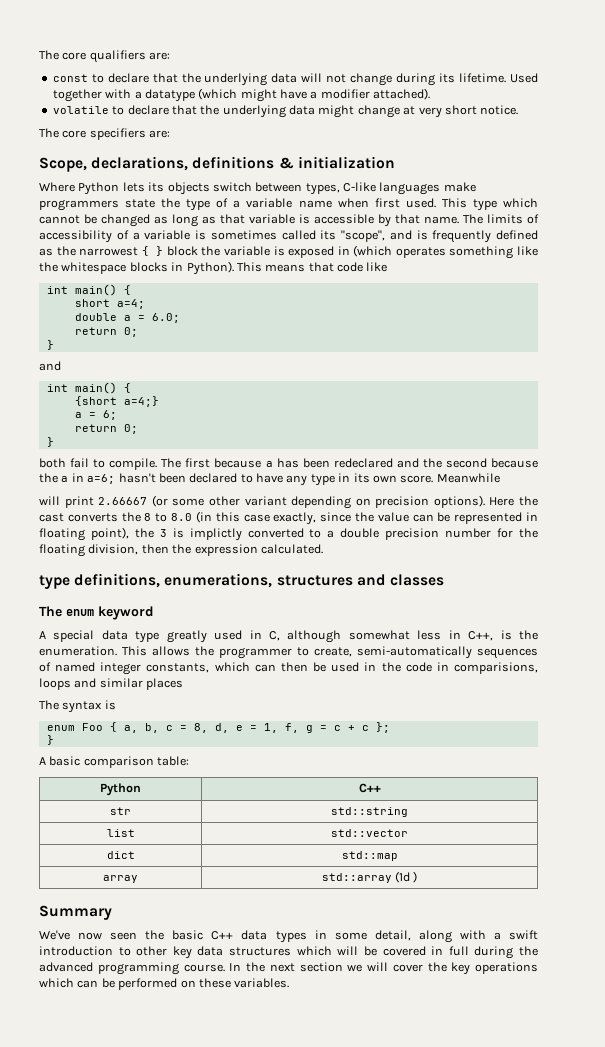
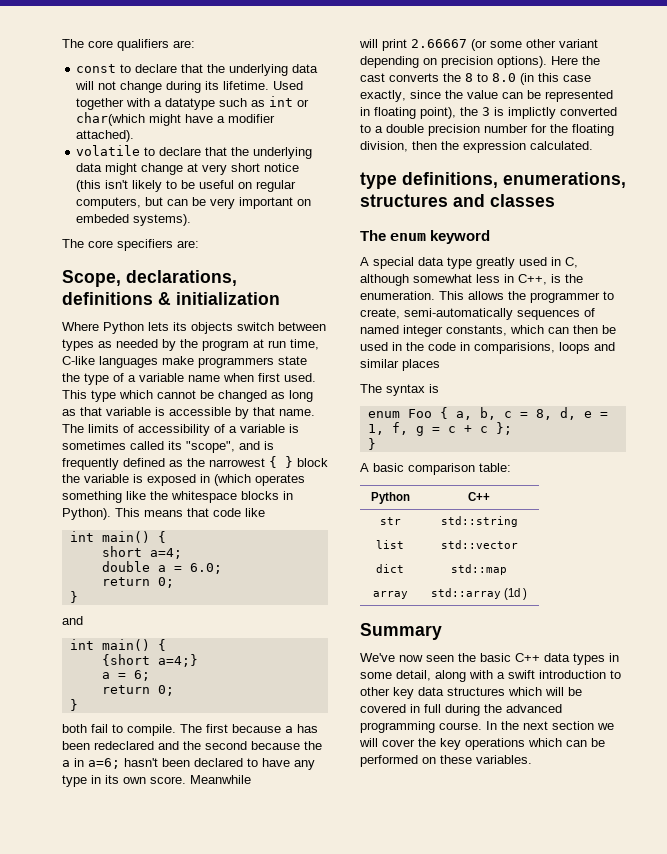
- Used together with a datatype (which might have a modifier attached).
+ Used together with a datatype such as int or char(which might have a modifier attached).
- volatile to declare that the underlying data might change at very short notice.
+ volatile to declare that the underlying data might change at very short notice (this isn't likely to be useful on regular computers, but can be very important on embeded systems).
- Where Python lets its objects switch between types, C-like languages make programmers state the type of a variable name when first used.
+ Where Python lets its objects switch between types as needed by the program at run time, C-like languages make programmers state the type of a variable name when first used.

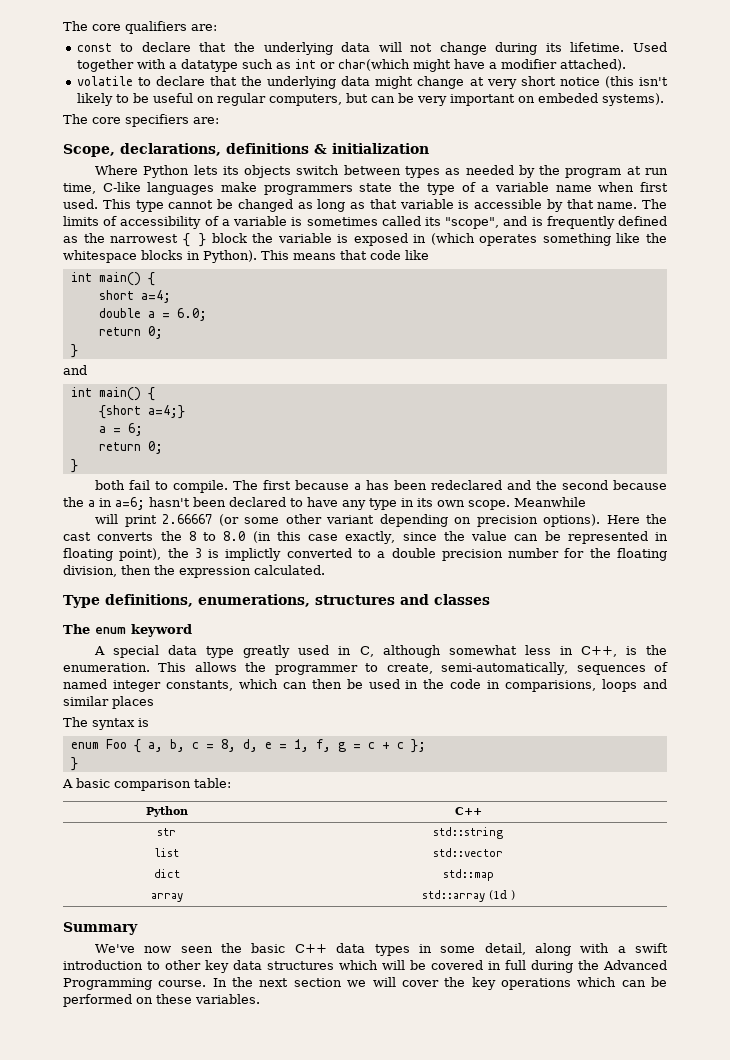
- This type which cannot be changed as long as that variable is accessible by that name.
+ This type cannot be changed as long as that variable is accessible by that name.
- The first because a has been redeclared and the second because the a in a=6; hasn't been declared to have any type in its own score.
+ The first because a has been redeclared and the second because the a in a=6; hasn't been declared to have any type in its own scope.
- type definitions, enumerations, structures and classes
+ Type definitions, enumerations, structures and classes
- This allows the programmer to create, semi-automatically sequences of named integer constants, which can then be used in the code in comparisions, loops and similar places
+ This allows the programmer to create, semi-automatically, sequences of named integer constants, which can then be used in the code in comparisions, loops and similar places
- We've now seen the basic C++ data types in some detail, along with a swift introduction to other key data structures which will be covered in full during the advanced programming course.
+ We've now seen the basic C++ data types in some detail, along with a swift introduction to other key data structures which will be covered in full during the Advanced Programming course.

